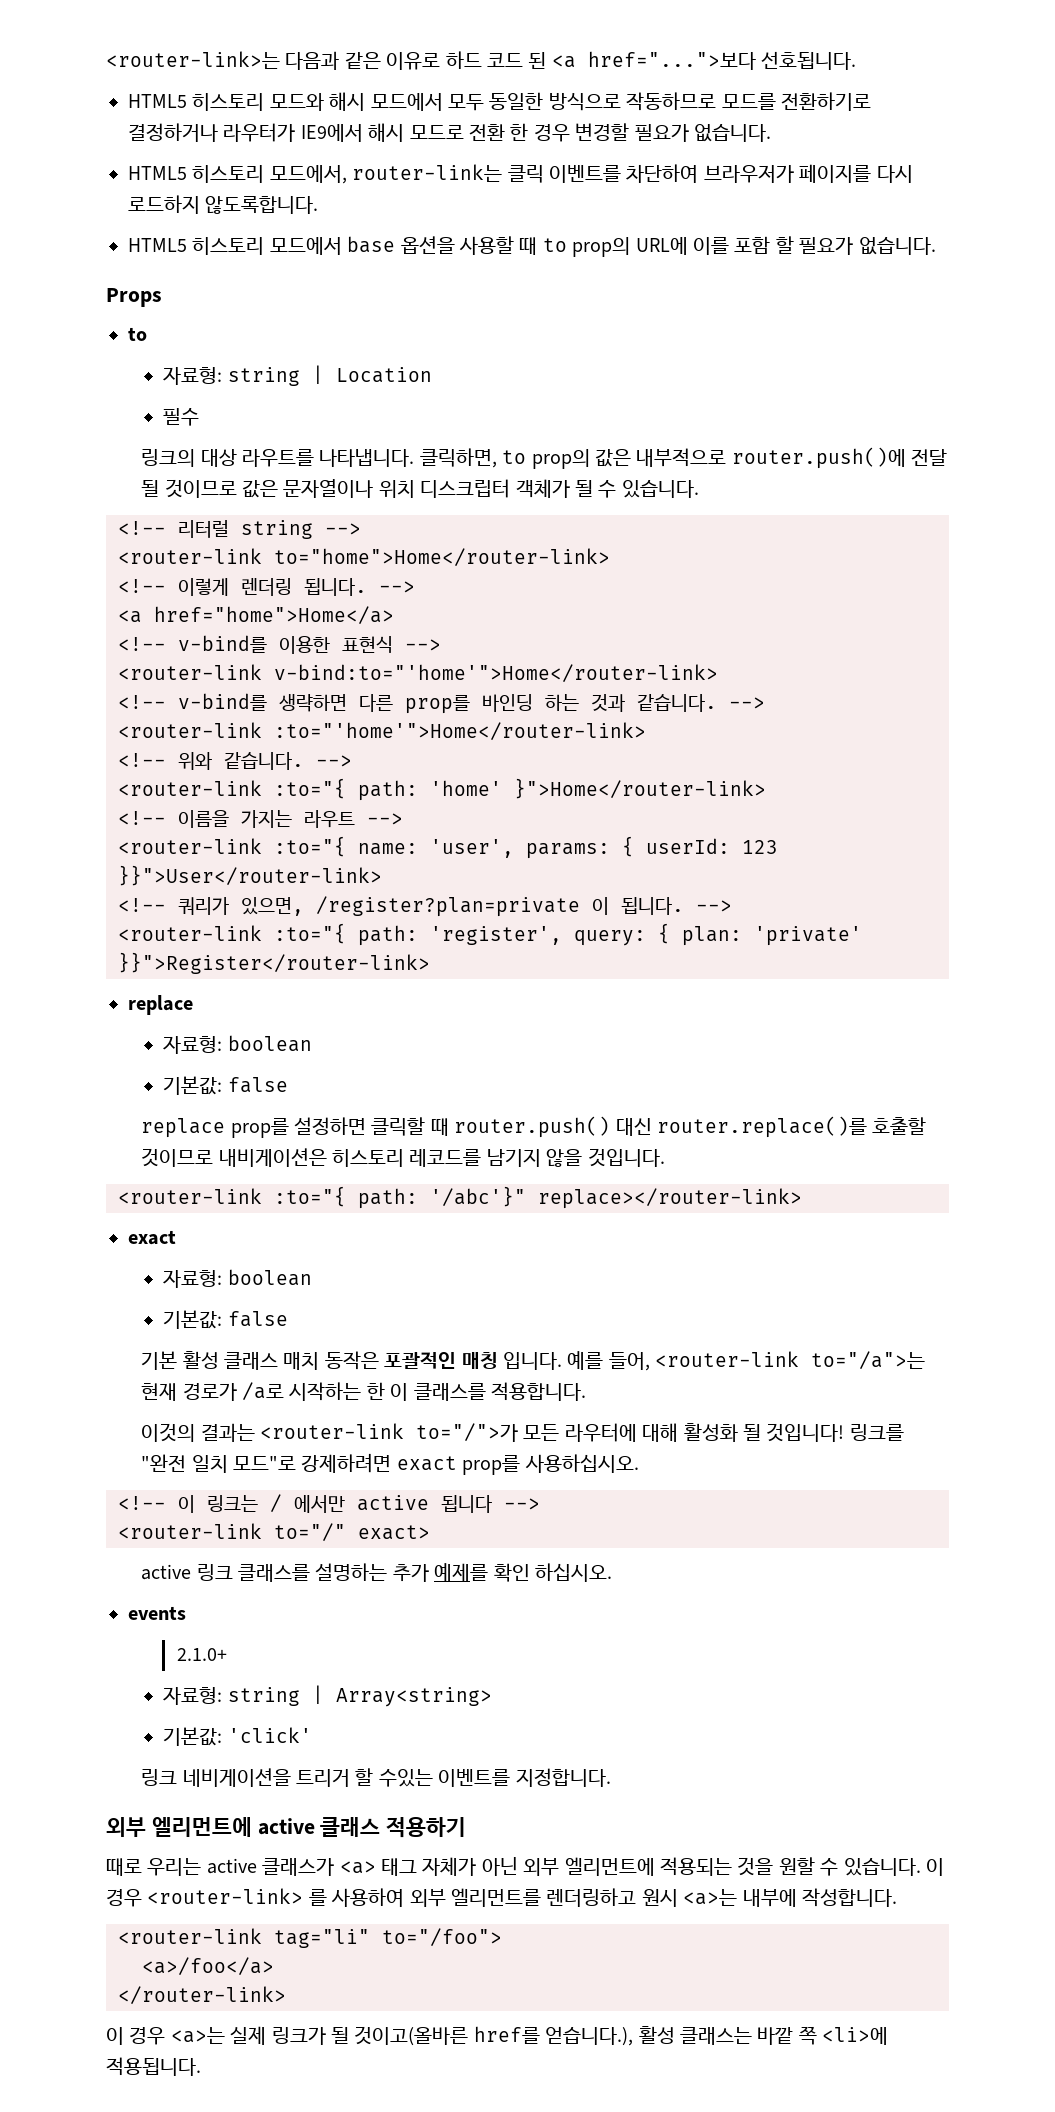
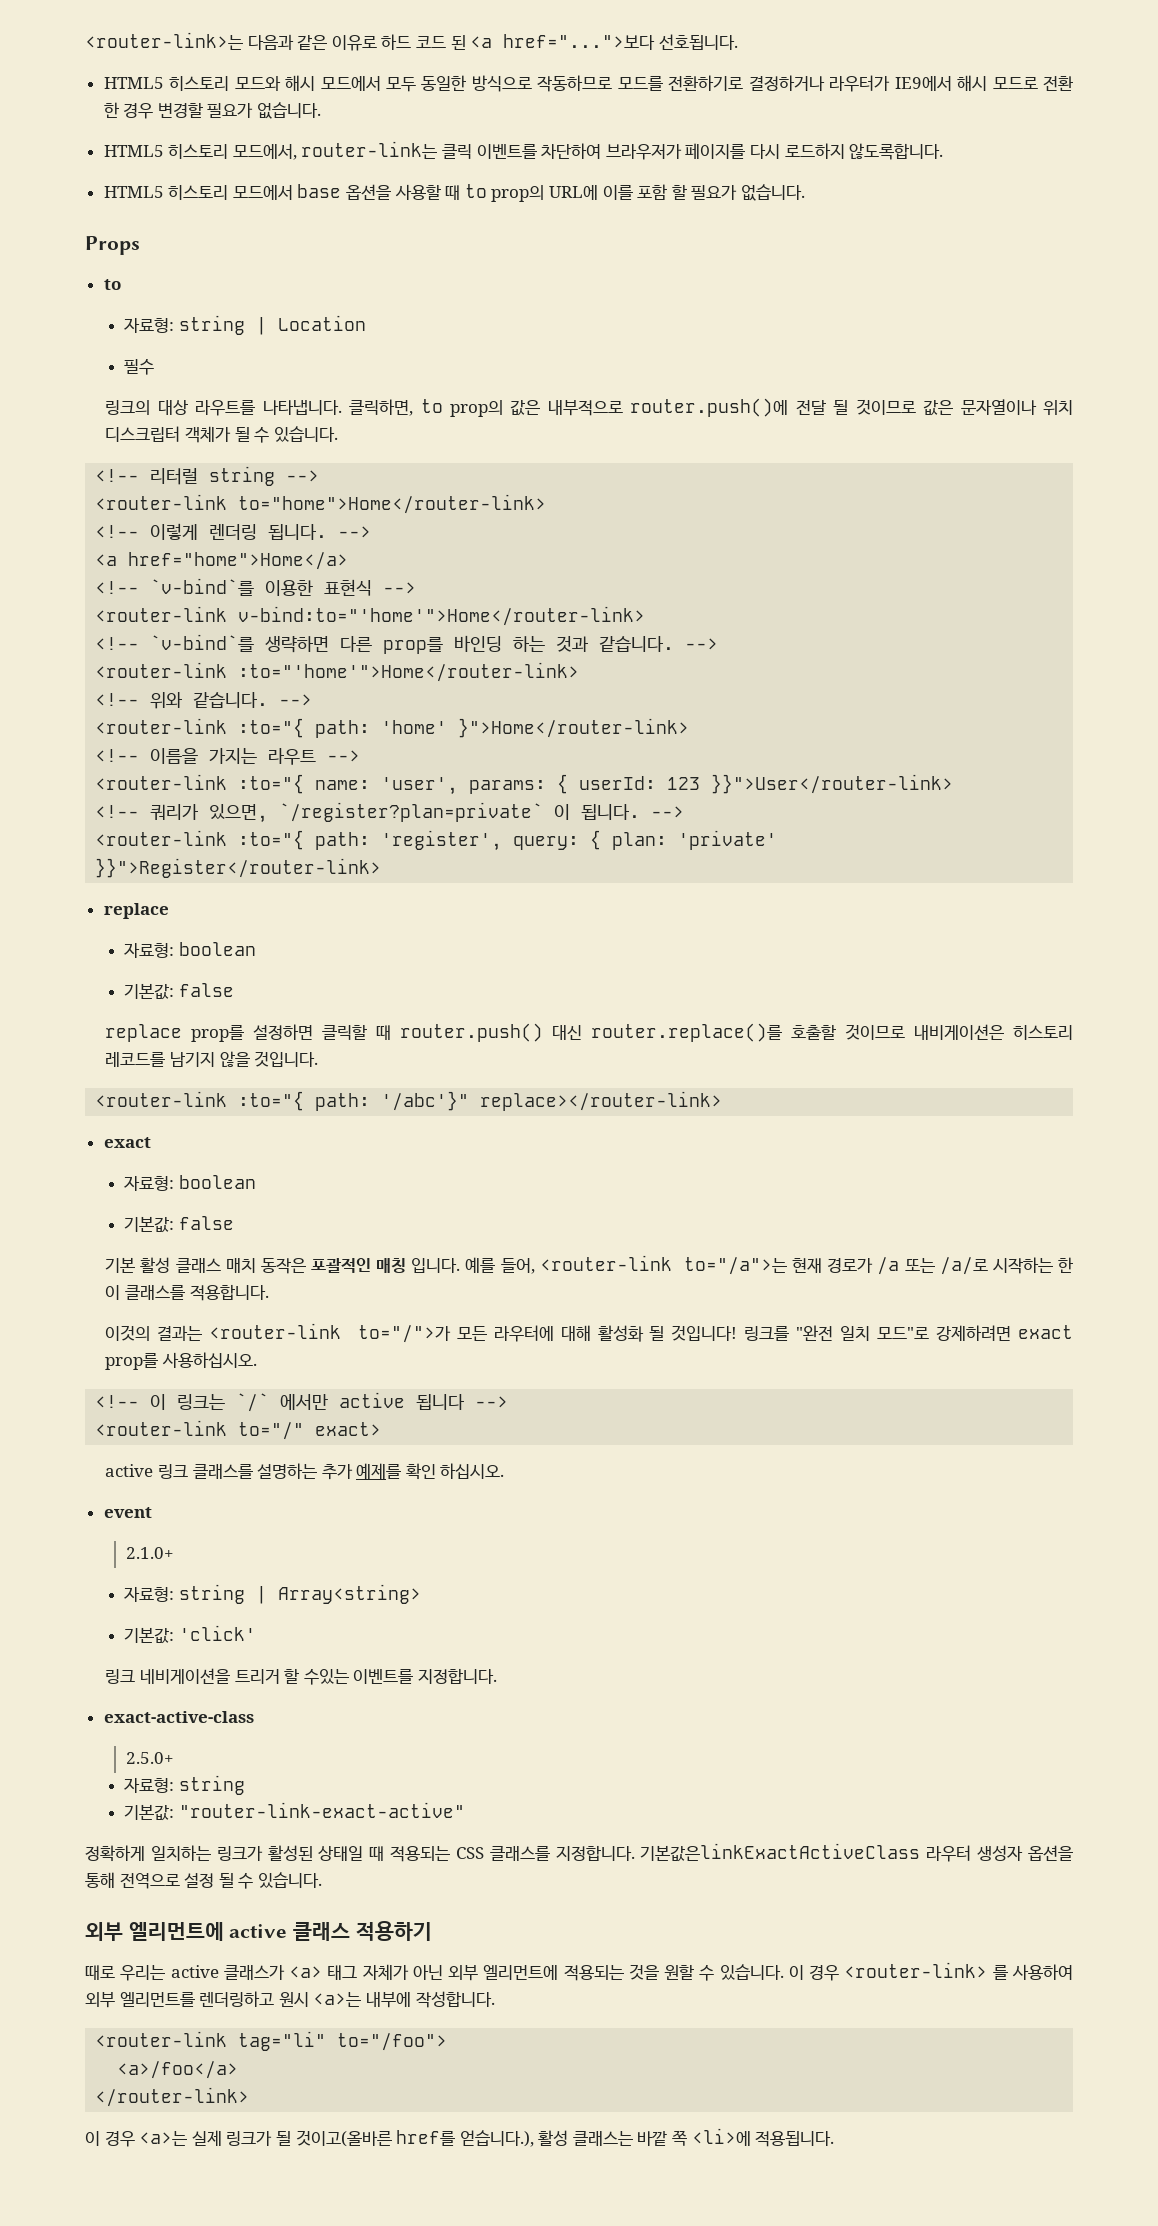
- <!-- v-bind를 이용한 표현식 -->
+ <!-- `v-bind`를 이용한 표현식 -->
- <!-- v-bind를 생략하면 다른 prop를 바인딩 하는 것과 같습니다.
+ <!-- `v-bind`를 생략하면 다른 prop를 바인딩 하는 것과 같습니다.
- <!-- 쿼리가 있으면, /register?plan=private 이 됩니다.
+ <!-- 쿼리가 있으면, `/register?plan=private` 이 됩니다.
- 예를 들어, <router-link to="/a">는 현재 경로가 /a로 시작하는 한 이 클래스를 적용합니다.
+ 예를 들어, <router-link to="/a">는 현재 경로가 /a 또는 /a/로 시작하는 한 이 클래스를 적용합니다.
- <!-- 이 링크는 / 에서만 active 됩니다 -->
+ <!-- 이 링크는 `/` 에서만 active 됩니다 -->
- events
+ event
+ exact-active-class
+ 2.5.0+
+ 자료형: string
+ 기본값: "router-link-exact-active"
+ 정확하게 일치하는 링크가 활성된 상태일 때 적용되는 CSS 클래스를 지정합니다. 기본값은linkExactActiveClass 라우터 생성자 옵션을 통해 전역으로 설정 될 수 있습니다.

